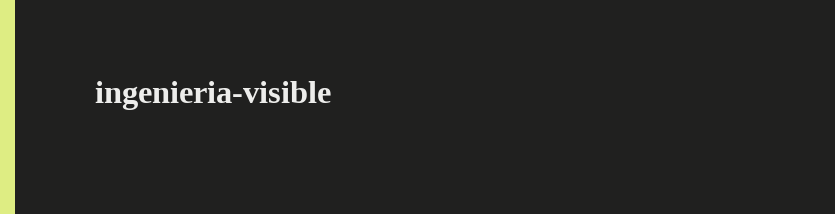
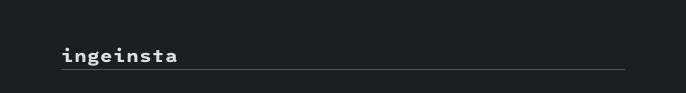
- ingenieria-visible
+ ingeinsta

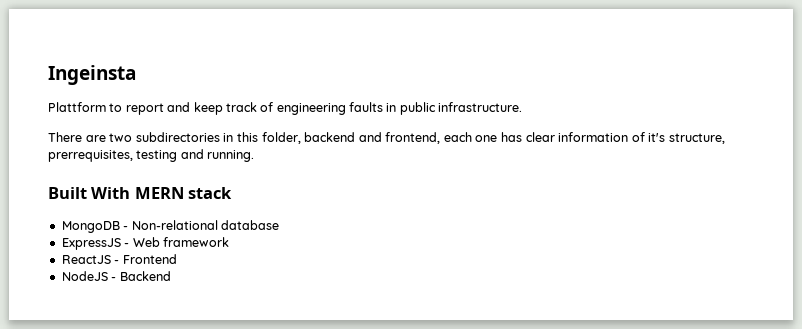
- ingeinsta
+ Ingeinsta
+ Plattform to report and keep track of engineering faults in public infrastructure.
+ There are two subdirectories in this folder, backend and frontend, each one has clear information of it's structure, prerrequisites, testing and running.
+ Built With MERN stack
+ MongoDB - Non-relational database
+ ExpressJS - Web framework
+ ReactJS - Frontend
+ NodeJS - Backend

